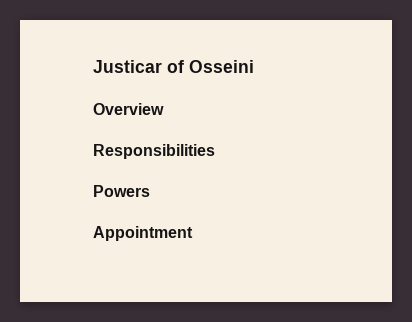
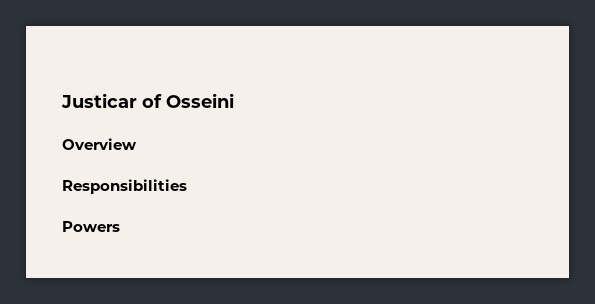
- Appointment

